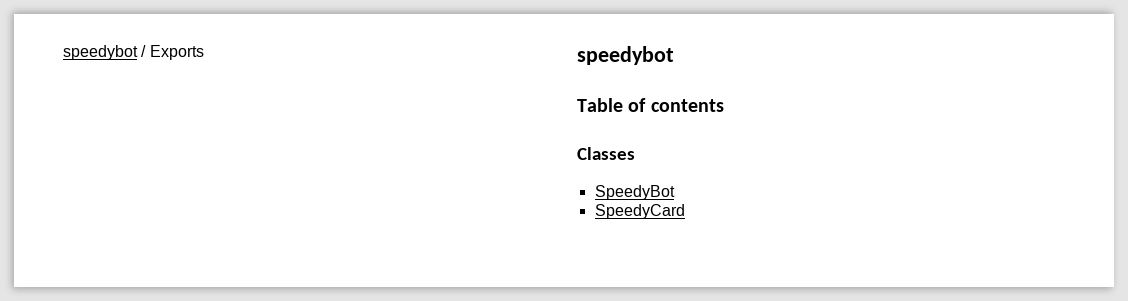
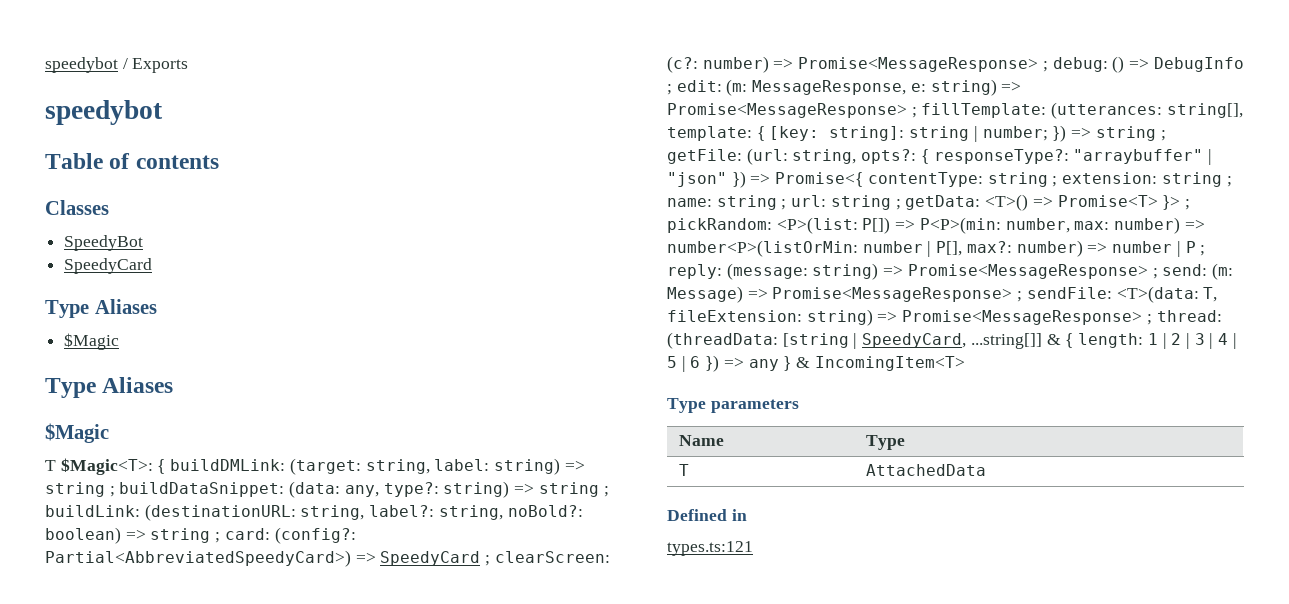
  SpeedyBot
  SpeedyCard
+ Type Aliases
+ $Magic
+ Type Aliases
+ $Magic
+ Ƭ $Magic<T>: { buildDMLink: (target: string, label: string) => string ; buildDataSnippet: (data: any, type?: string) => string ; buildLink: (destinationURL: string, label?: string, noBold?: boolean) => string ; card: (config?: Partial<AbbreviatedSpeedyCard>) => SpeedyCard ; clearScreen: (c?: number) => Promise<MessageResponse> ; debug: () => DebugInfo ; edit: (m: MessageResponse, e: string) => Promise<MessageResponse> ; fillTemplate: (utterances: string[], template: { [key: string]: string | number; }) => string ; getFile: (url: string, opts?: { responseType?: "arraybuffer" | "json" }) => Promise<{ contentType: string ; extension: string ; name: string ; url: string ; getData: <T>() => Promise<T> }> ; pickRandom: <P>(list: P[]) => P<P>(min: number, max: number) => number<P>(listOrMin: number | P[], max?: number) => number | P ; reply: (message: string) => Promise<MessageResponse> ; send: (m: Message) => Promise<MessageResponse> ; sendFile: <T>(data: T, fileExtension: string) => Promise<MessageResponse> ; thread: (threadData: [string | SpeedyCard, ...string[]] & { length: 1 | 2 | 3 | 4 | 5 | 6 }) => any } & IncomingItem<T>
+ Type parameters
+ Name | Type
+ T | AttachedData
+ Defined in
+ types.ts:121

